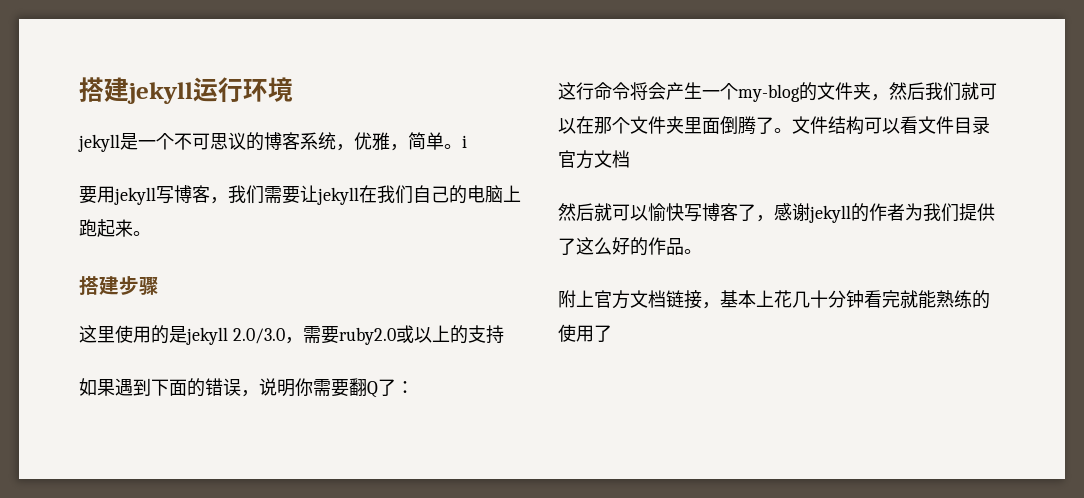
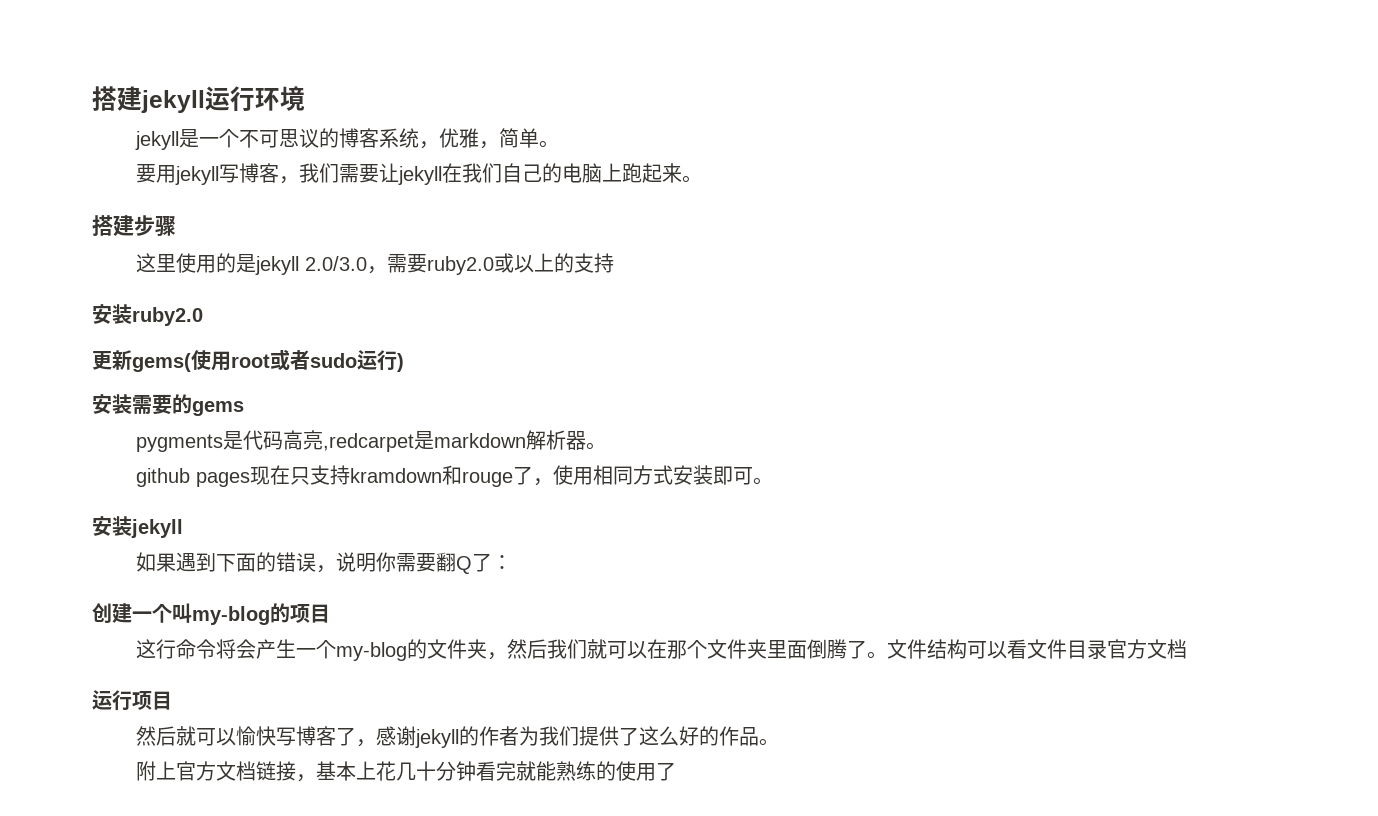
- jekyll是一个不可思议的博客系统，优雅，简单。i
+ jekyll是一个不可思议的博客系统，优雅，简单。
+ 安装ruby2.0
+ 更新gems(使用root或者sudo运行)
+ 安装需要的gems
+ pygments是代码高亮,redcarpet是markdown解析器。
+ github pages现在只支持kramdown和rouge了，使用相同方式安装即可。
+ 安装jekyll
+ 创建一个叫my-blog的项目
+ 运行项目

